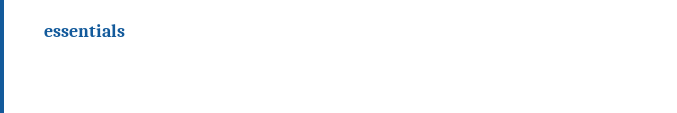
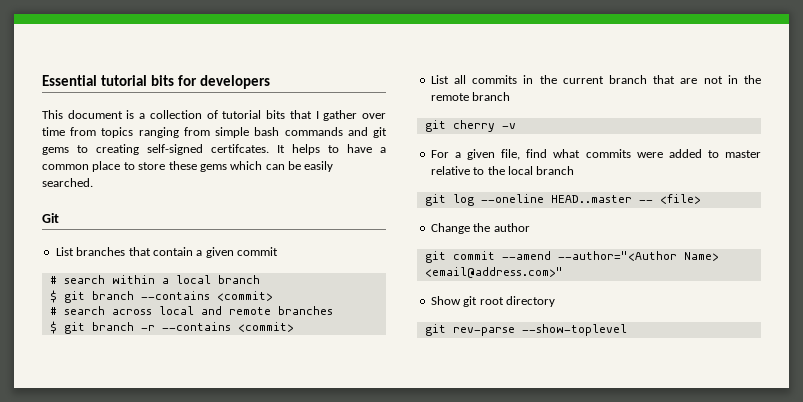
- essentials
+ Essential tutorial bits for developers
+ This document is a collection of tutorial bits that I gather over time from topics ranging from simple bash commands and git gems to creating self-signed certifcates. It helps to have a common place to store these gems which can be easily searched.
+ Git
+ List branches that contain a given commit
+ # search within a local branch
+ $ git branch --contains <commit>
+ # search across local and remote branches
+ $ git branch -r --contains <commit>
+ List all commits in the current branch that are not in the remote branch
+ git cherry -v
+ For a given file, find what commits were added to master relative to the local branch
+ git log --oneline HEAD..master -- <file>
+ Change the author
+ git commit --amend --author="<Author Name> <email@address.com>"
+ Show git root directory
+ git rev-parse --show-toplevel

